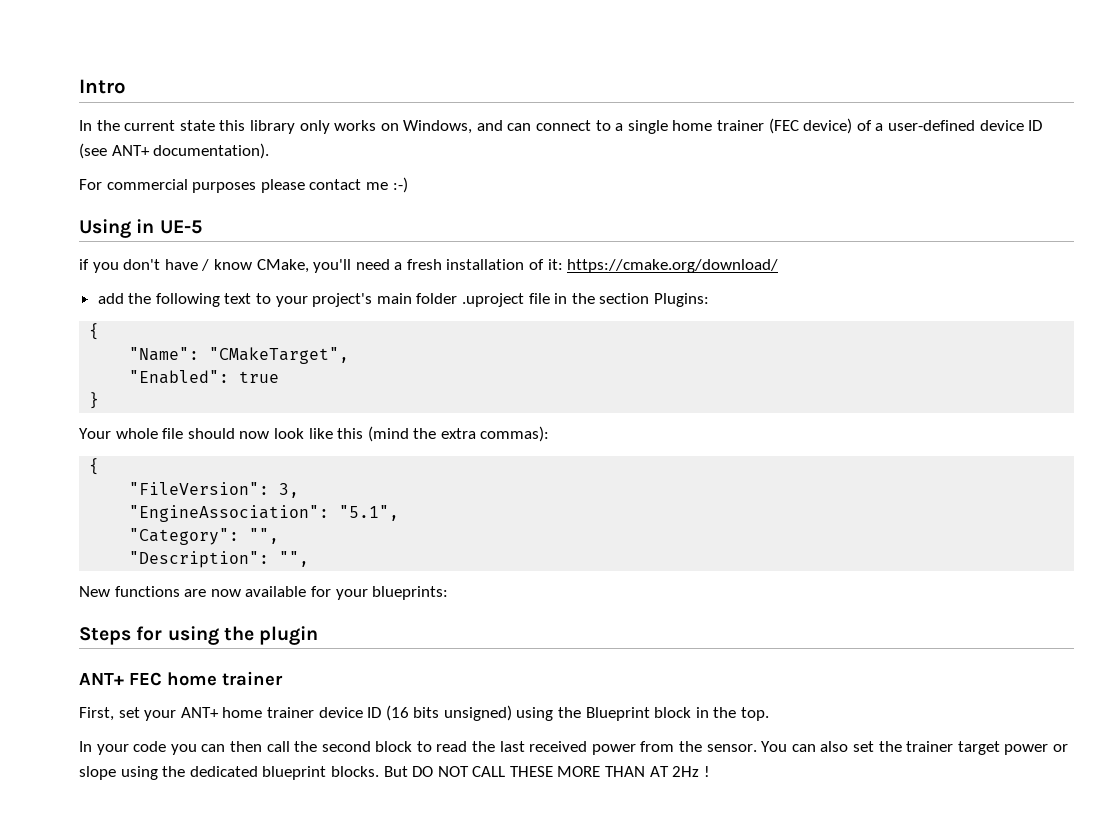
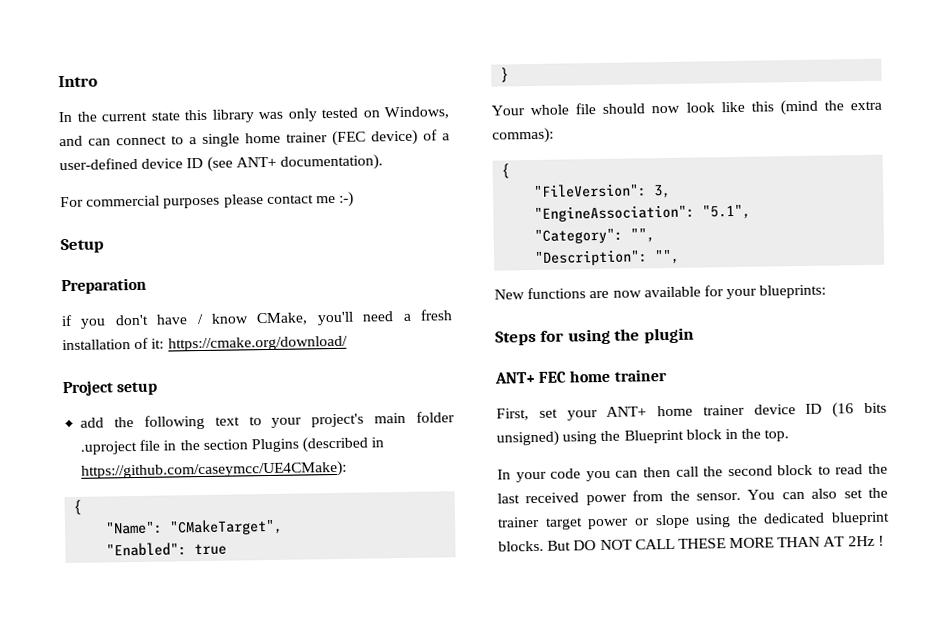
- In the current state this library only works on Windows, and can connect to a single home trainer (FEC device) of a user-defined device ID (see ANT+ documentation).
+ In the current state this library was only tested on Windows, and can connect to a single home trainer (FEC device) of a user-defined device ID (see ANT+ documentation).
- Using in UE-5
+ Setup
+ Preparation
+ Project setup
- add the following text to your project's main folder .uproject file in the section Plugins:
+ add the following text to your project's main folder .uproject file in the section Plugins (described in https://github.com/caseymcc/UE4CMake):

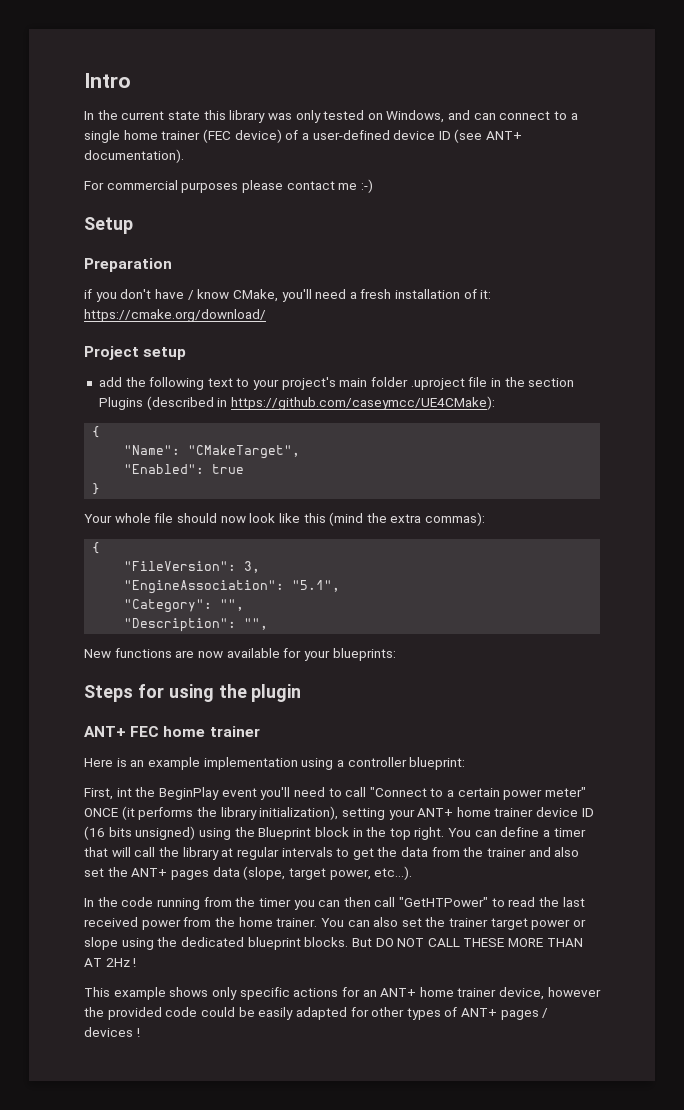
- First, set your ANT+ home trainer device ID (16 bits unsigned) using the Blueprint block in the top.
- In your code you can then call the second block to read the last received power from the sensor.
+ Here is an example implementation using a controller blueprint:
+ First, int the BeginPlay event you'll need to call "Connect to a certain power meter" ONCE (it performs the library initialization), setting your ANT+ home trainer device ID (16 bits unsigned) using the Blueprint block in the top right. You can define a timer that will call the library at regular intervals to get the data from the trainer and also set the ANT+ pages data (slope, target power, etc...).
+ In the code running from the timer you can then call "GetHTPower" to read the last received power from the home trainer.
+ This example shows only specific actions for an ANT+ home trainer device, however the provided code could be easily adapted for other types of ANT+ pages / devices !

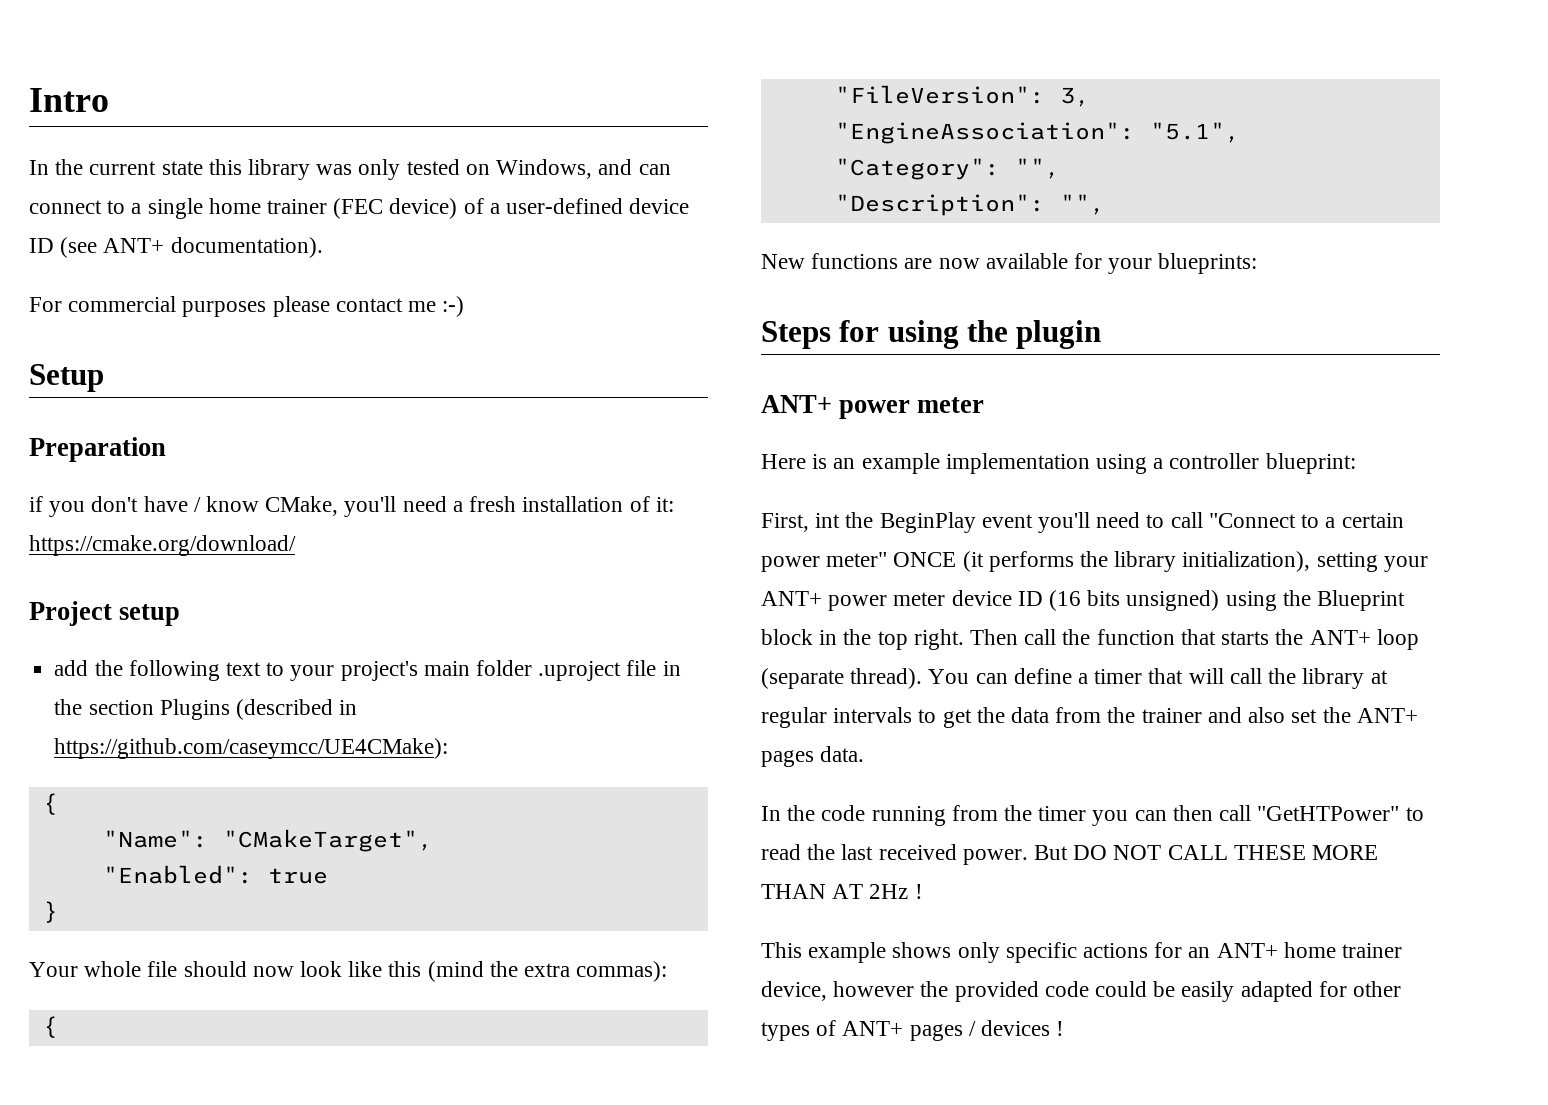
  Steps for using the plugin
- ANT+ FEC home trainer
+ ANT+ power meter
- First, int the BeginPlay event you'll need to call "Connect to a certain power meter" ONCE (it performs the library initialization), setting your ANT+ home trainer device ID (16 bits unsigned) using the Blueprint block in the top right.
+ First, int the BeginPlay event you'll need to call "Connect to a certain power meter" ONCE (it performs the library initialization), setting your ANT+ power meter device ID (16 bits unsigned) using the Blueprint block in the top right.
+ Then call the function that starts the ANT+ loop (separate thread).
- You can define a timer that will call the library at regular intervals to get the data from the trainer and also set the ANT+ pages data (slope, target power, etc...).
+ You can define a timer that will call the library at regular intervals to get the data from the trainer and also set the ANT+ pages data.
- In the code running from the timer you can then call "GetHTPower" to read the last received power from the home trainer. You can also set the trainer target power or slope using the dedicated blueprint blocks.
+ In the code running from the timer you can then call "GetHTPower" to read the last received power.

